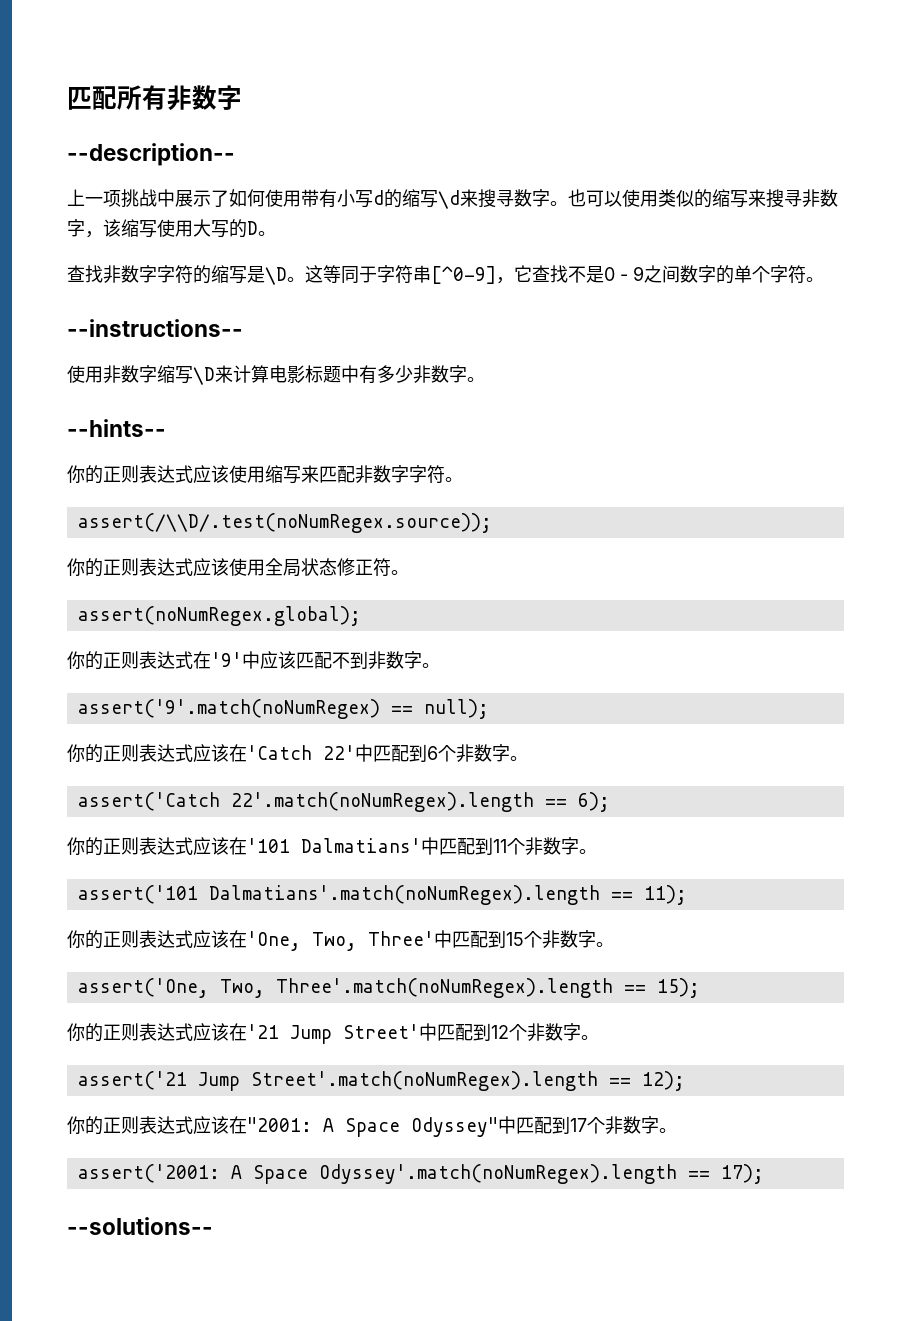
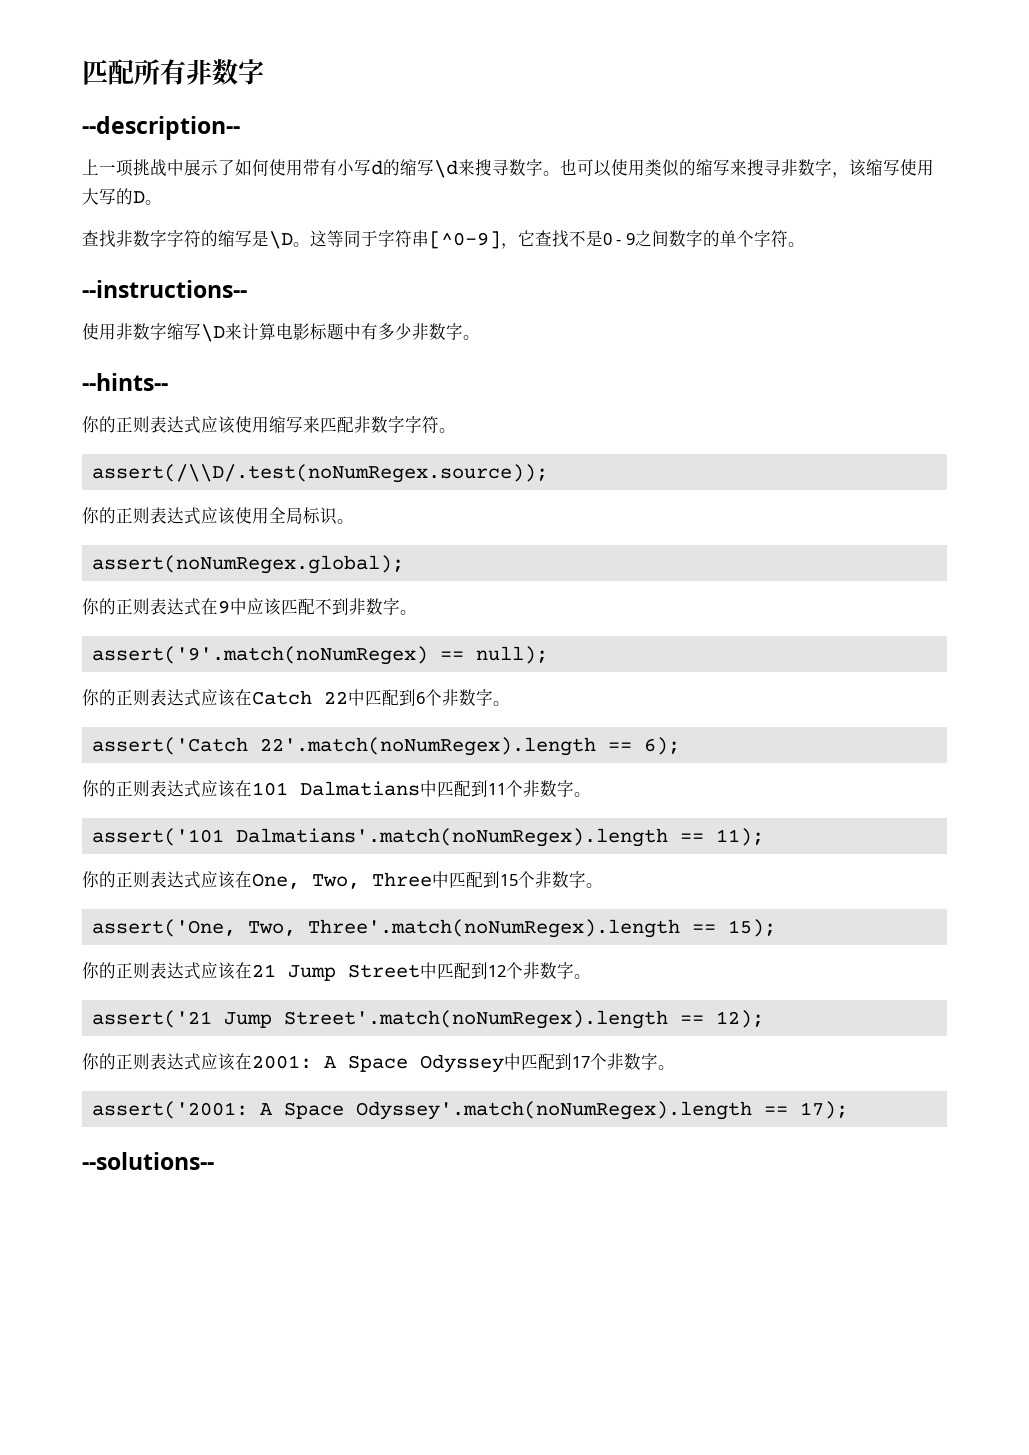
- 你的正则表达式应该使用全局状态修正符。
+ 你的正则表达式应该使用全局标识。
- 你的正则表达式在'9'中应该匹配不到非数字。
+ 你的正则表达式在9中应该匹配不到非数字。
- 你的正则表达式应该在'Catch 22'中匹配到6个非数字。
+ 你的正则表达式应该在Catch 22中匹配到6个非数字。
- 你的正则表达式应该在'101 Dalmatians'中匹配到11个非数字。
+ 你的正则表达式应该在101 Dalmatians中匹配到11个非数字。
- 你的正则表达式应该在'One, Two, Three'中匹配到15个非数字。
+ 你的正则表达式应该在One, Two, Three中匹配到15个非数字。
- 你的正则表达式应该在'21 Jump Street'中匹配到12个非数字。
+ 你的正则表达式应该在21 Jump Street中匹配到12个非数字。
- 你的正则表达式应该在"2001: A Space Odyssey"中匹配到17个非数字。
+ 你的正则表达式应该在2001: A Space Odyssey中匹配到17个非数字。

